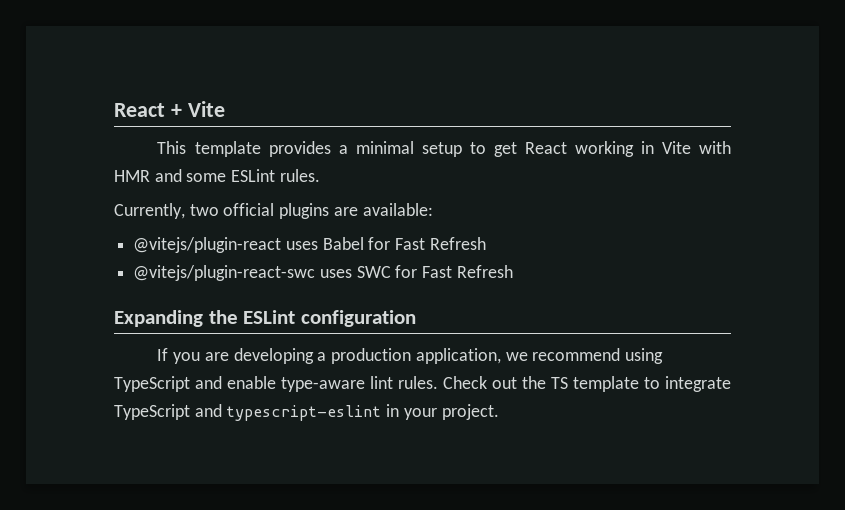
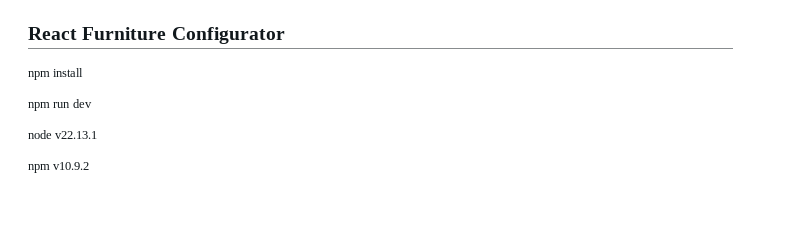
- React + Vite
- This template provides a minimal setup to get React working in Vite with HMR and some ESLint rules.
- Currently, two official plugins are available:
- @vitejs/plugin-react uses Babel for Fast Refresh
- @vitejs/plugin-react-swc uses SWC for Fast Refresh
- Expanding the ESLint configuration
- If you are developing a production application, we recommend using TypeScript and enable type-aware lint rules. Check out the TS template to integrate TypeScript and typescript-eslint in your project.
+ React Furniture Configurator
+ npm install
+ npm run dev
+ node v22.13.1
+ npm v10.9.2

